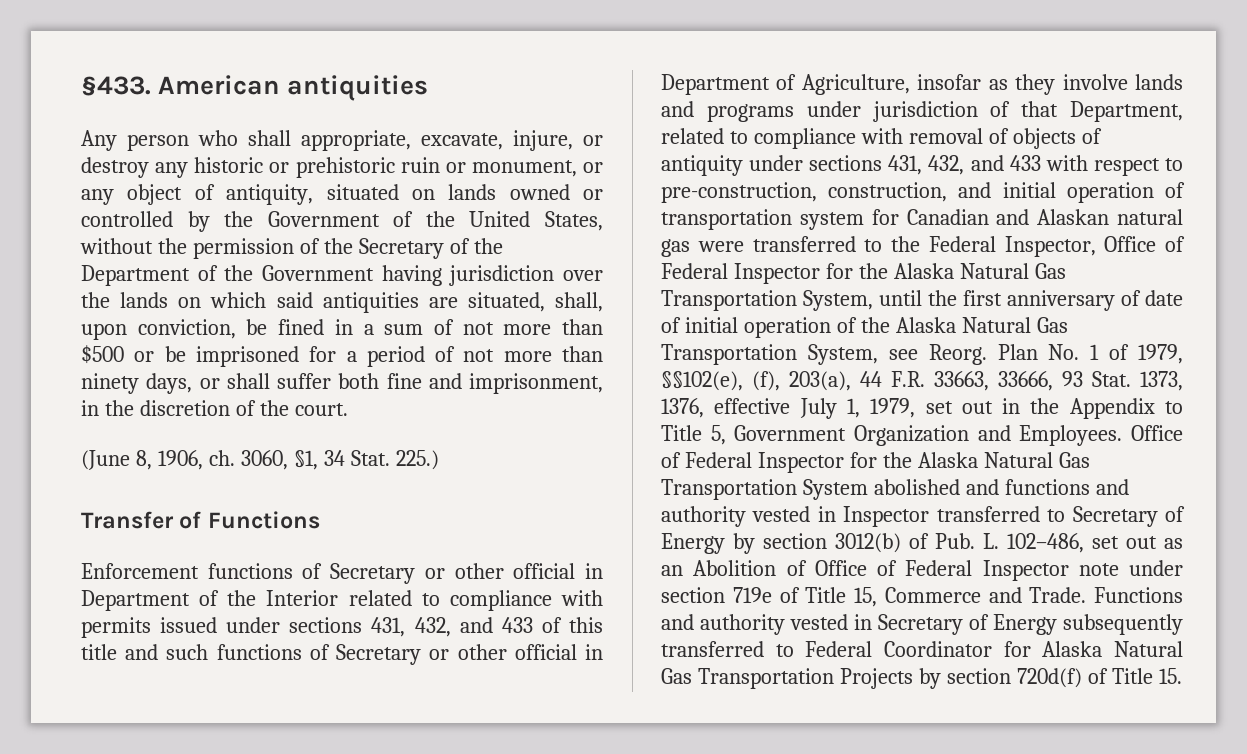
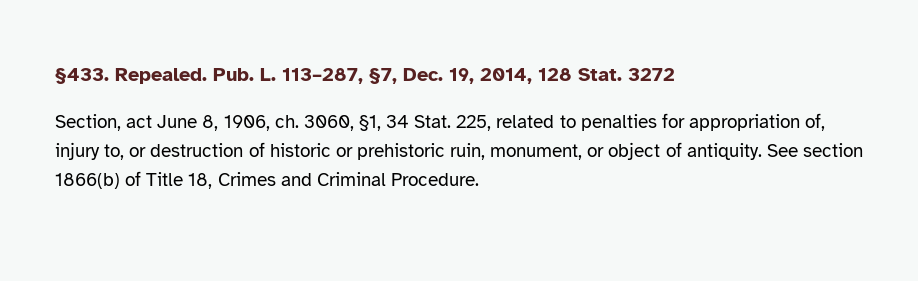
- American antiquities
- Any person who shall appropriate, excavate, injure, or destroy any historic or prehistoric ruin or monument, or any object of antiquity, situated on lands owned or controlled by the Government of the United States, without the permission of the Secretary of the Department of the Government having jurisdiction over the lands on which said antiquities are situated, shall, upon conviction, be fined in a sum of not more than $500 or be imprisoned for a period of not more than ninety days, or shall suffer both fine and imprisonment, in the discretion of the court.
- (June 8, 1906, ch. 3060, §1, 34 Stat.
+ Repealed. Pub. L. 113–287, §7, Dec. 19, 2014, 128 Stat. 3272
+ Section, act June 8, 1906, ch. 3060, §1, 34 Stat.
- 225.)
- Transfer of Functions
- Enforcement functions of Secretary or other official in Department of the Interior related to compliance with permits issued under sections 431, 432, and 433 of this title and such functions of Secretary or other official in Department of Agriculture, insofar as they involve lands and programs under jurisdiction of that Department, related to compliance with removal of objects of antiquity under sections 431, 432, and 433 with respect to pre-construction, construction, and initial operation of transportation system for Canadian and Alaskan natural gas were transferred to the Federal Inspector, Office of Federal Inspector for the Alaska Natural Gas Transportation System, until the first anniversary of date of initial operation of the Alaska Natural Gas Transportation System, see Reorg. Plan No. 1 of 1979, §§102(e), (f), 203(a), 44 F.R. 33663, 33666, 93 Stat. 1373, 1376, effective July 1, 1979, set out in the Appendix to Title 5, Government Organization and Employees. Office of Federal Inspector for the Alaska Natural Gas Transportation System abolished and functions and authority vested in Inspector transferred to Secretary of Energy by section 3012(b) of Pub. L. 102–486, set out as an Abolition of Office of Federal Inspector note under section 719e of Title 15, Commerce and Trade. Functions and authority vested in Secretary of Energy subsequently transferred to Federal Coordinator for Alaska Natural Gas Transportation Projects by section 720d(f) of Title 15.
+ 225, related to penalties for appropriation of, injury to, or destruction of historic or prehistoric ruin, monument, or object of antiquity. See section 1866(b) of Title 18, Crimes and Criminal Procedure.

